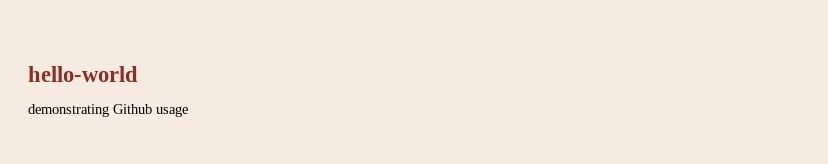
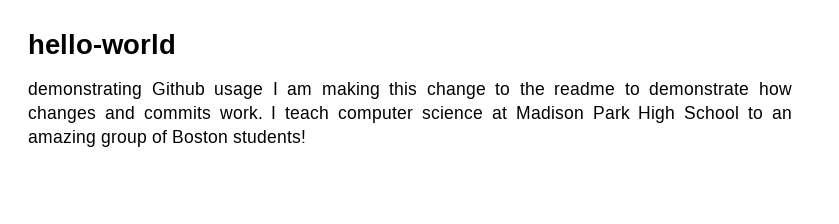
- demonstrating Github usage
+ demonstrating Github usage I am making this change to the readme to demonstrate how changes and commits work. I teach computer science at Madison Park High School to an amazing group of Boston students!

